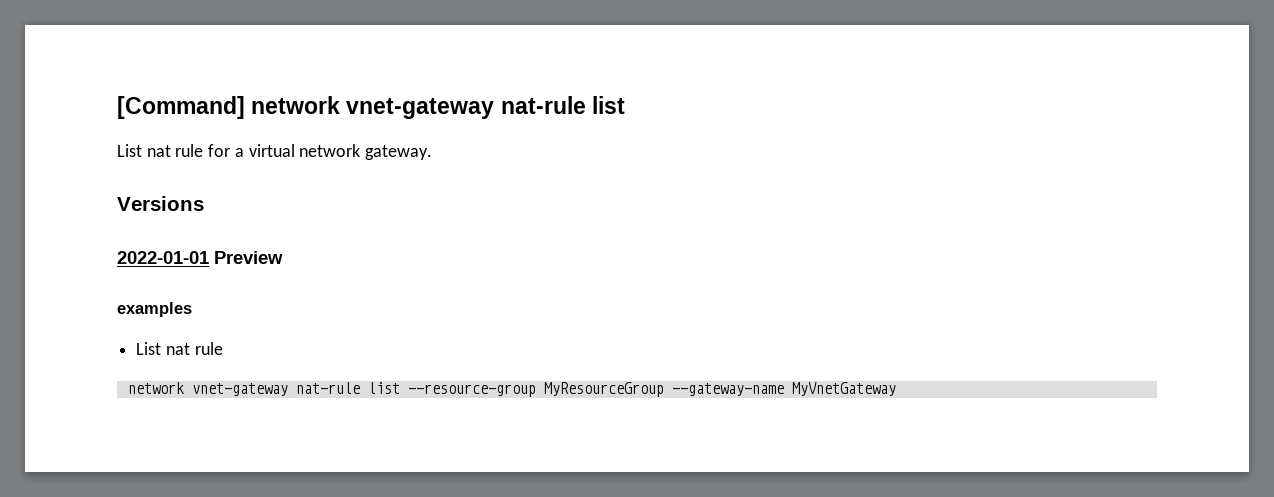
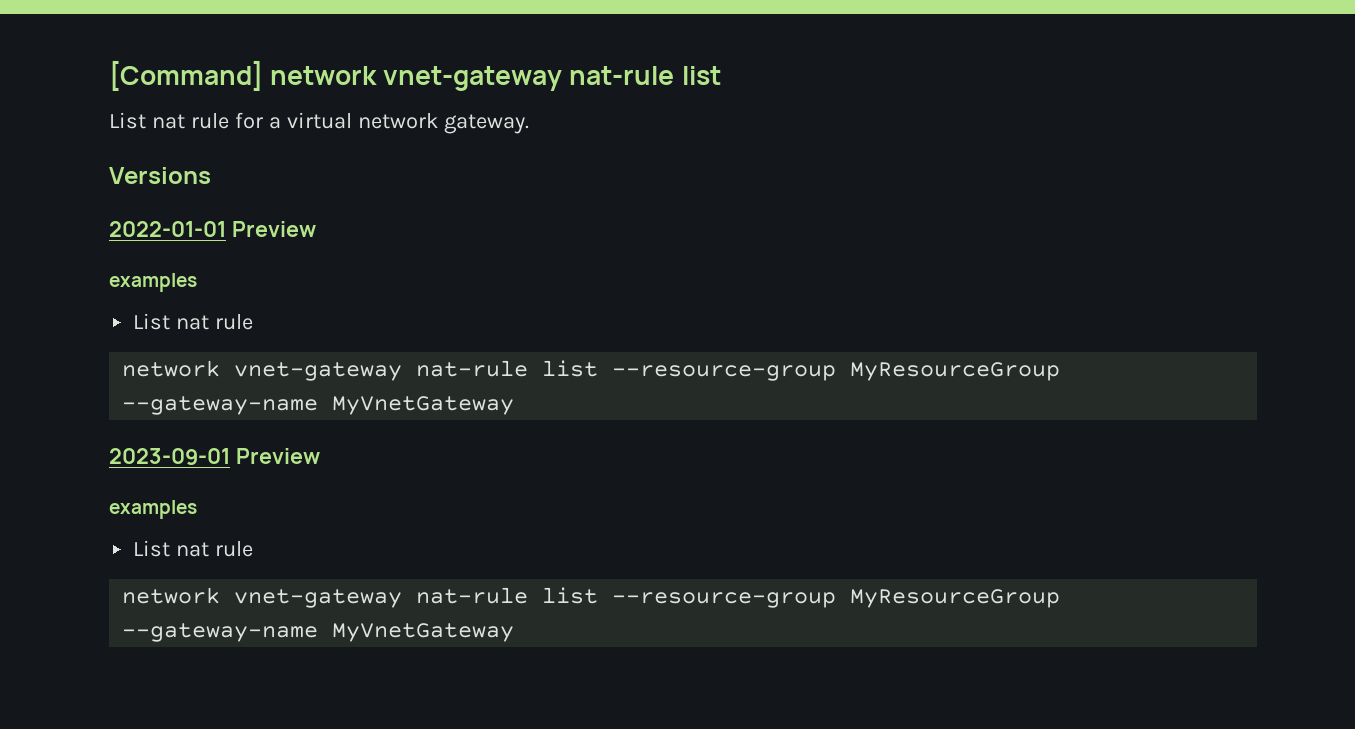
+ 2023-09-01 Preview
+ examples
+ List nat rule
+ network vnet-gateway nat-rule list --resource-group MyResourceGroup --gateway-name MyVnetGateway

